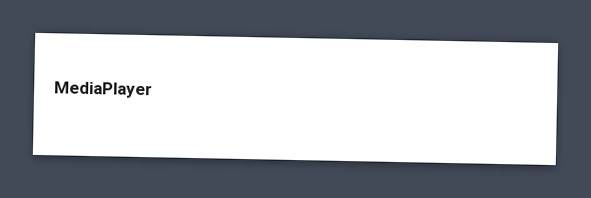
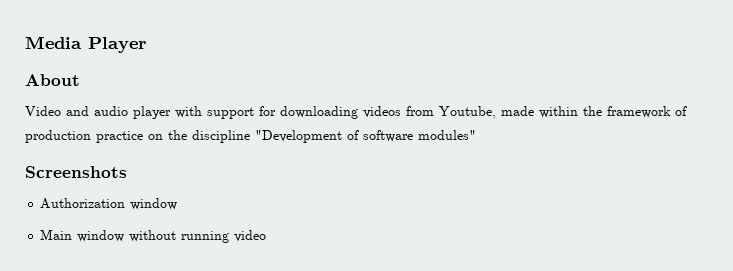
- MediaPlayer
+ Media Player
+ About
+ Video and audio player with support for downloading videos from Youtube, made within the framework of production practice on the discipline "Development of software modules"
+ Screenshots
+ Authorization window
+ Main window without running video

